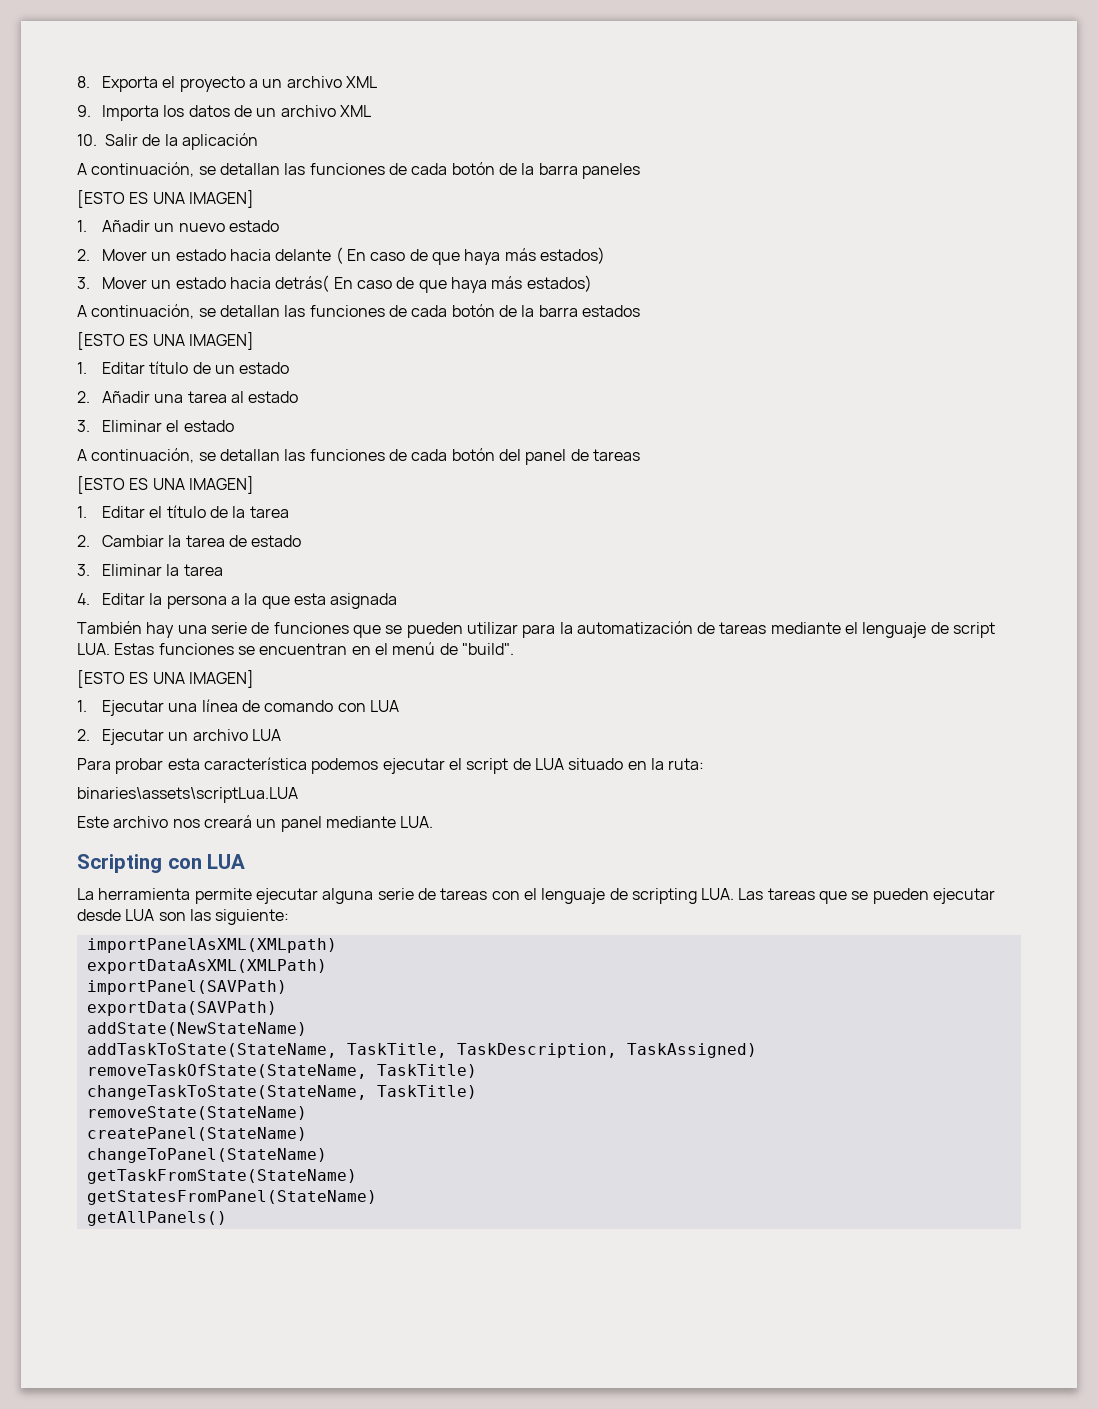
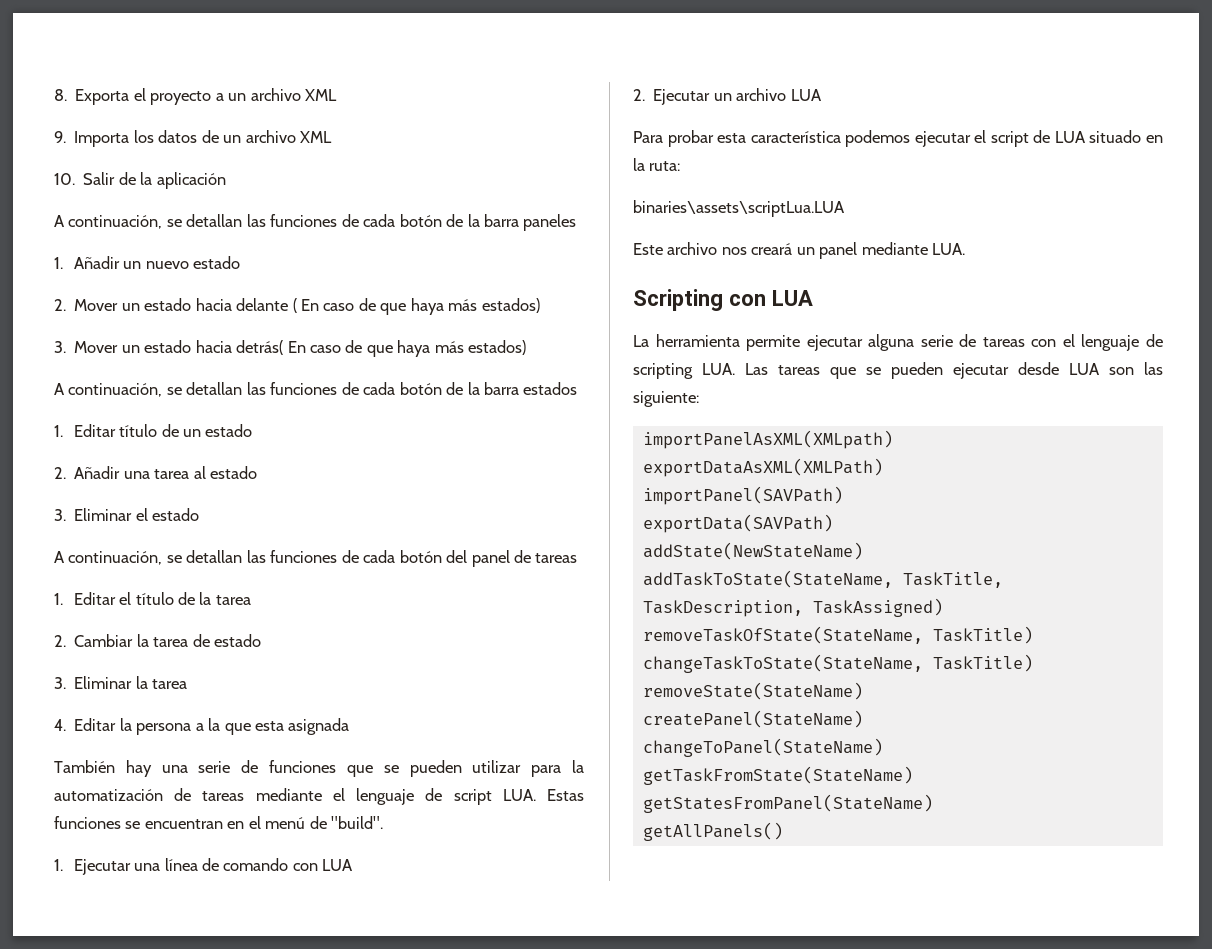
  A continuación, se detallan las funciones de cada botón de la barra paneles
- [ESTO ES UNA IMAGEN]
  A continuación, se detallan las funciones de cada botón de la barra estados
- [ESTO ES UNA IMAGEN]
  A continuación, se detallan las funciones de cada botón del panel de tareas
- [ESTO ES UNA IMAGEN]
  También hay una serie de funciones que se pueden utilizar para la automatización de tareas mediante el lenguaje de script LUA. Estas funciones se encuentran en el menú de "build".
- [ESTO ES UNA IMAGEN]

